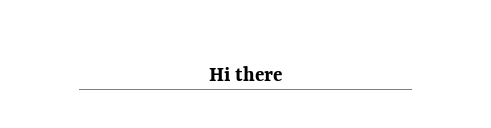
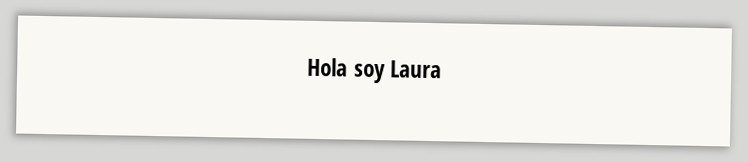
- Hi there
+ Hola soy Laura

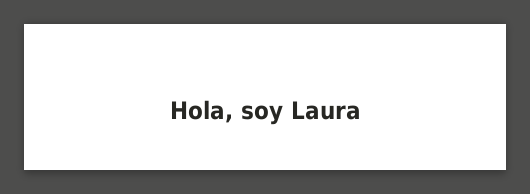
- Hola soy Laura
+ Hola, soy Laura

